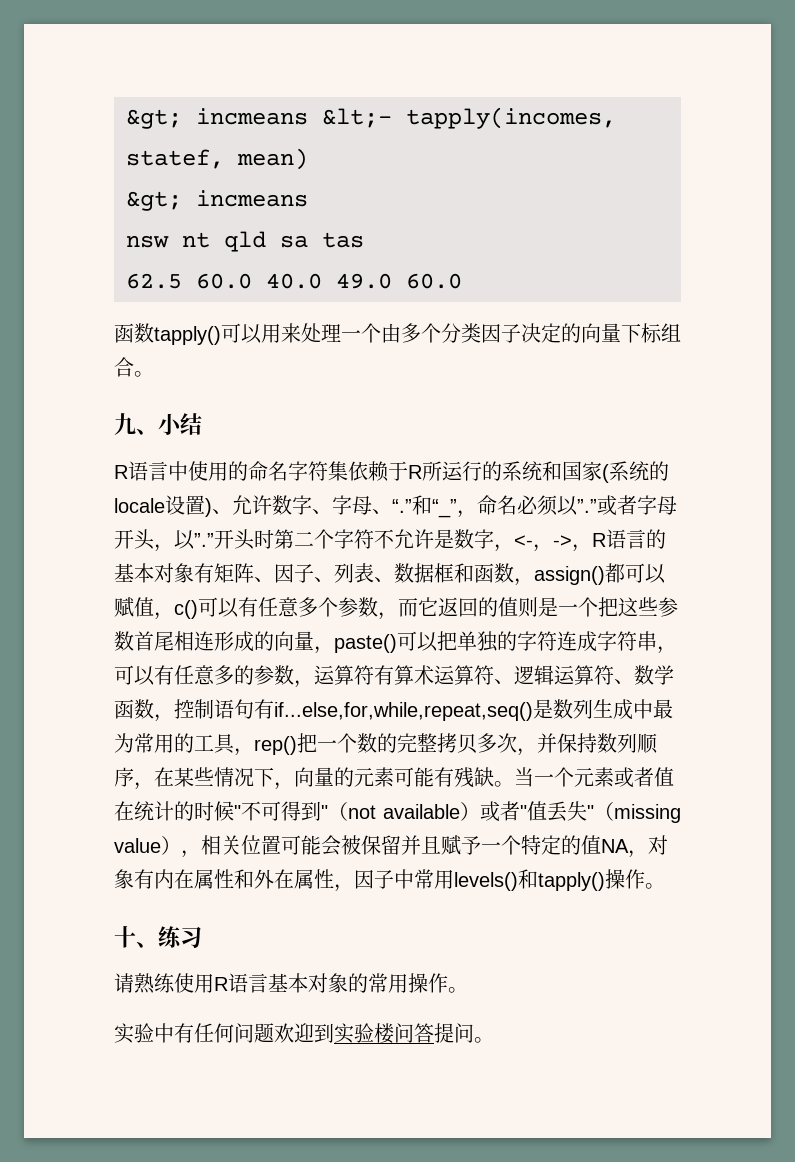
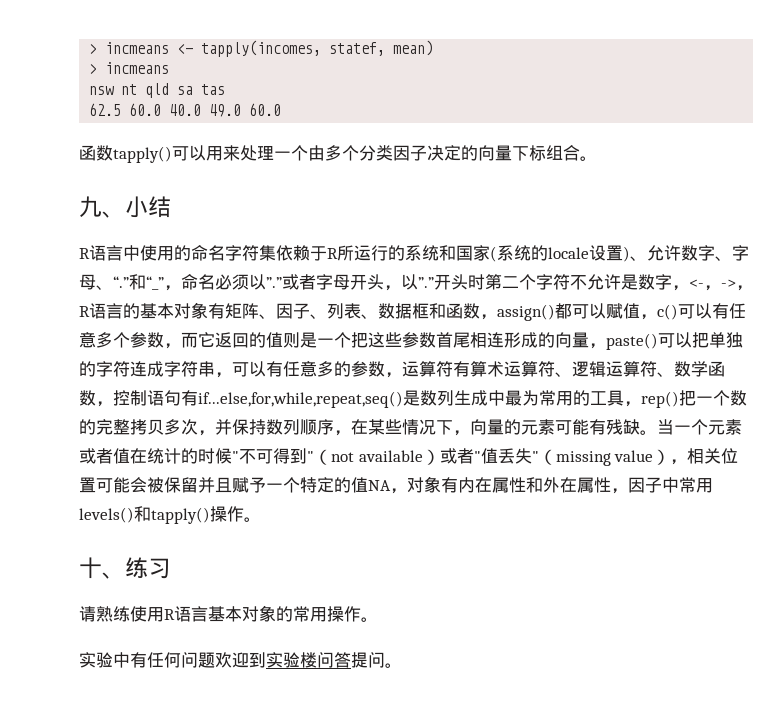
- &gt; incmeans &lt;- tapply(incomes, statef, mean)
- &gt; incmeans
+ > incmeans <- tapply(incomes, statef, mean)
+ > incmeans

